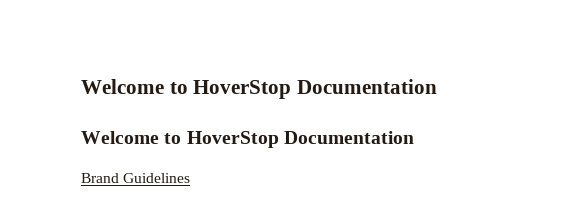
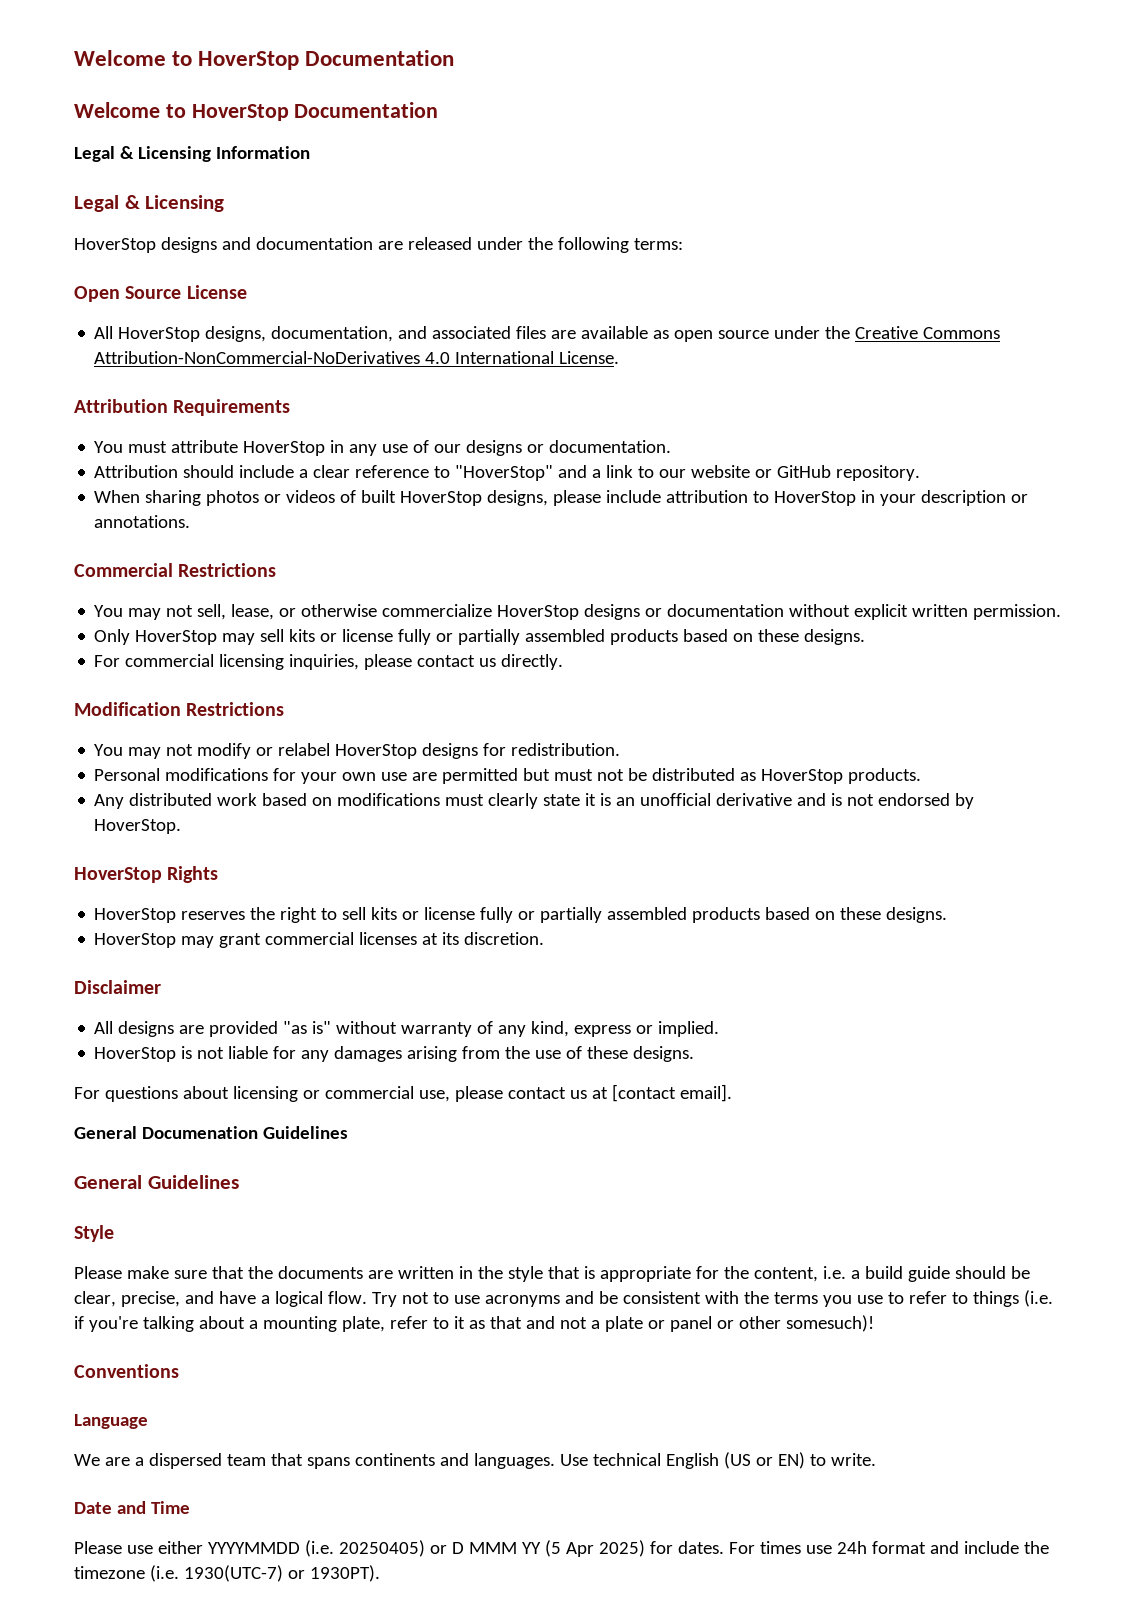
- Brand Guidelines
+ Legal & Licensing Information
+ Legal & Licensing
+ HoverStop designs and documentation are released under the following terms:
+ Open Source License
+ All HoverStop designs, documentation, and associated files are available as open source under the Creative Commons Attribution-NonCommercial-NoDerivatives 4.0 International License.
+ Attribution Requirements
+ You must attribute HoverStop in any use of our designs or documentation.
+ Attribution should include a clear reference to "HoverStop" and a link to our website or GitHub repository.
+ When sharing photos or videos of built HoverStop designs, please include attribution to HoverStop in your description or annotations.
+ Commercial Restrictions
+ You may not sell, lease, or otherwise commercialize HoverStop designs or documentation without explicit written permission.
+ Only HoverStop may sell kits or license fully or partially assembled products based on these designs.
+ For commercial licensing inquiries, please contact us directly.
+ Modification Restrictions
+ You may not modify or relabel HoverStop designs for redistribution.
+ Personal modifications for your own use are permitted but must not be distributed as HoverStop products.
+ Any distributed work based on modifications must clearly state it is an unofficial derivative and is not endorsed by HoverStop.
+ HoverStop Rights
+ HoverStop reserves the right to sell kits or license fully or partially assembled products based on these designs.
+ HoverStop may grant commercial licenses at its discretion.
+ Disclaimer
+ All designs are provided "as is" without warranty of any kind, express or implied.
+ HoverStop is not liable for any damages arising from the use of these designs.
+ For questions about licensing or commercial use, please contact us at [contact email].
+ General Documenation Guidelines
+ General Guidelines
+ Style
+ Please make sure that the documents are written in the style that is appropriate for the content, i.e. a build guide should be clear, precise, and have a logical flow. Try not to use acronyms and be consistent with the terms you use to refer to things (i.e. if you're talking about a mounting plate, refer to it as that and not a plate or panel or other somesuch)!
+ Conventions
+ Language
+ We are a dispersed team that spans continents and languages. Use technical English (US or EN) to write.
+ Date and Time
+ Please use either YYYYMMDD (i.e. 20250405) or D MMM YY (5 Apr 2025) for dates. For times use 24h format and include the timezone (i.e. 1930(UTC-7) or 1930PT).

